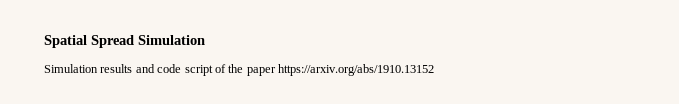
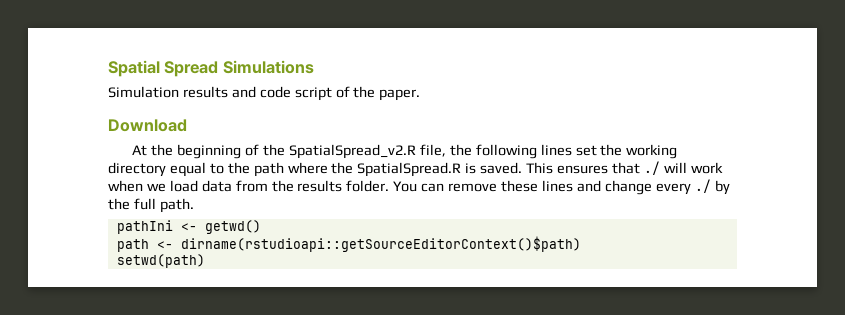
- Spatial Spread Simulation
+ Spatial Spread Simulations
- Simulation results and code script of the paper https://arxiv.org/abs/1910.13152
+ Simulation results and code script of the paper.
+ Download
+ At the beginning of the SpatialSpread_v2.R file, the following lines set the working directory equal to the path where the SpatialSpread.R is saved. This ensures that ./ will work when we load data from the results folder. You can remove these lines and change every ./ by the full path.
+ pathIni <- getwd()
+ path <- dirname(rstudioapi::getSourceEditorContext()$path)
+ setwd(path)

